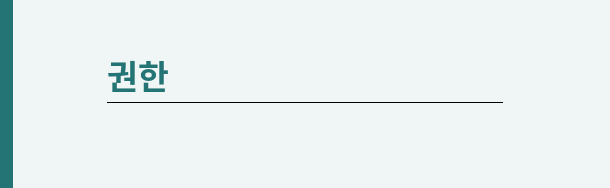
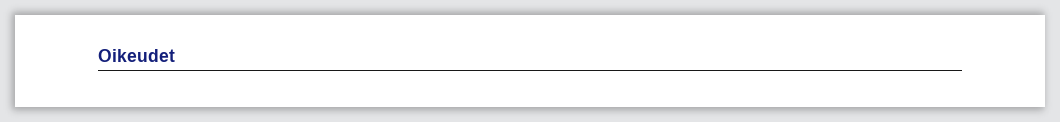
- 권한
+ Oikeudet

